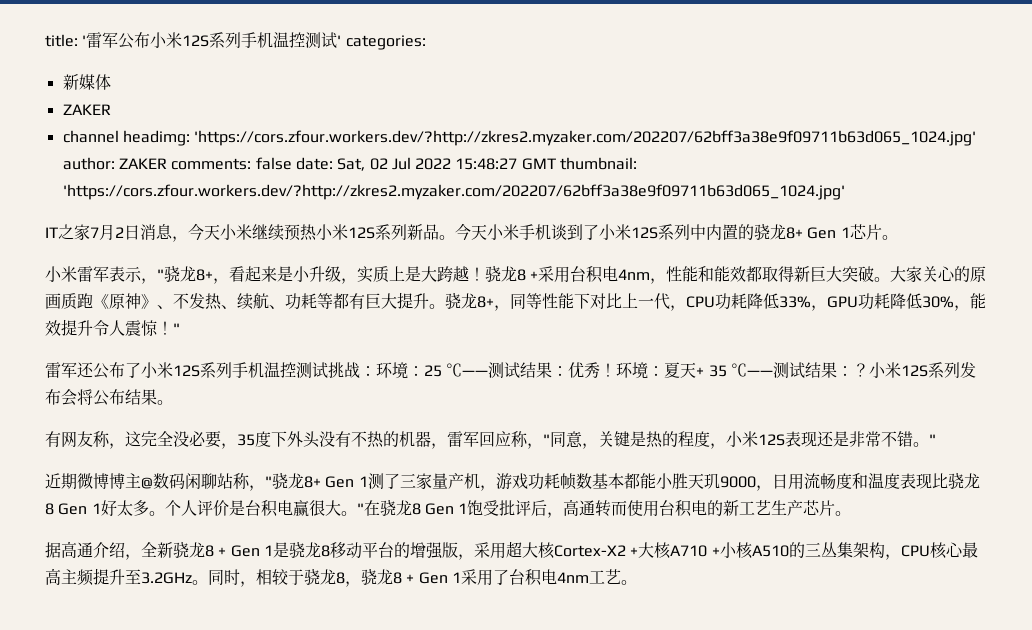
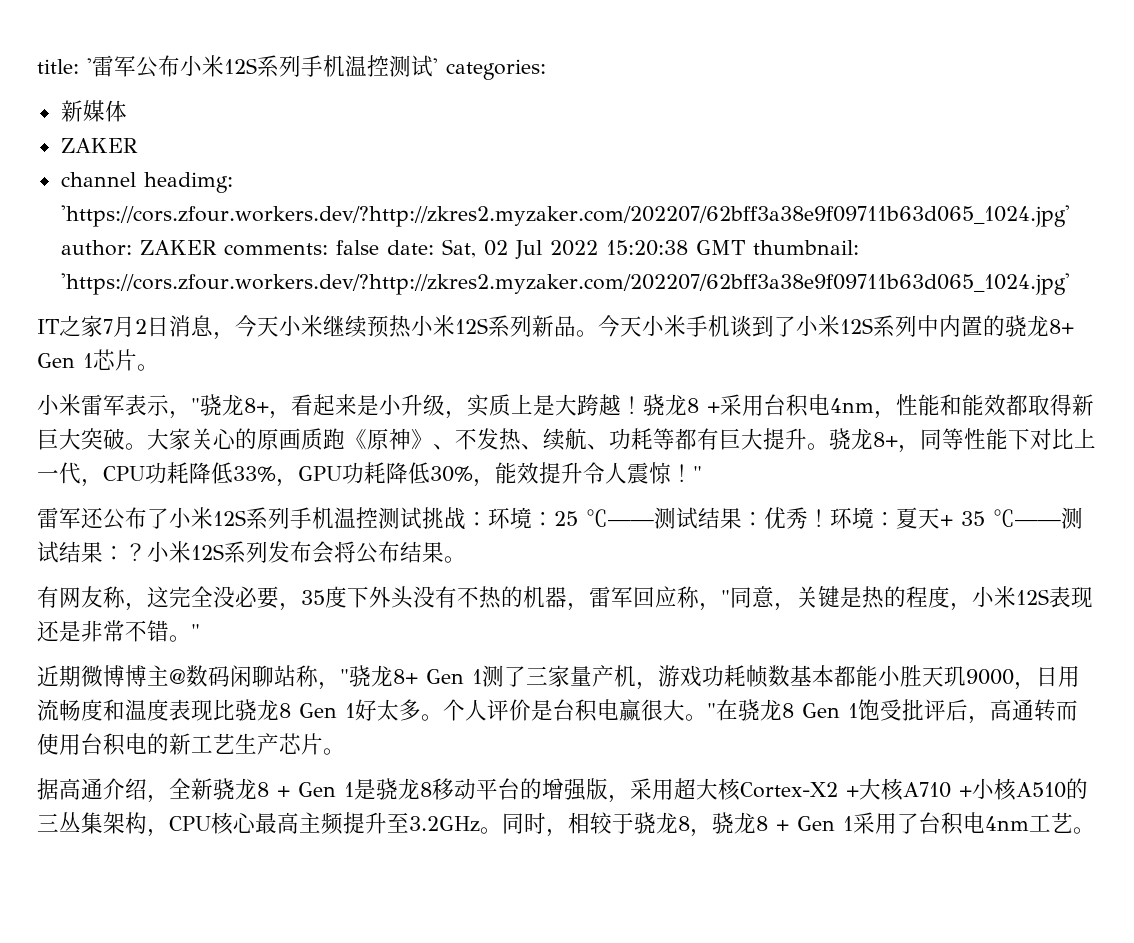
- channel headimg: 'https://cors.zfour.workers.dev/?http://zkres2.myzaker.com/202207/62bff3a38e9f09711b63d065_1024.jpg' author: ZAKER comments: false date: Sat, 02 Jul 2022 15:48:27 GMT thumbnail: 'https://cors.zfour.workers.dev/?http://zkres2.myzaker.com/202207/62bff3a38e9f09711b63d065_1024.jpg'
+ channel headimg: 'https://cors.zfour.workers.dev/?http://zkres2.myzaker.com/202207/62bff3a38e9f09711b63d065_1024.jpg' author: ZAKER comments: false date: Sat, 02 Jul 2022 15:20:38 GMT thumbnail: 'https://cors.zfour.workers.dev/?http://zkres2.myzaker.com/202207/62bff3a38e9f09711b63d065_1024.jpg'

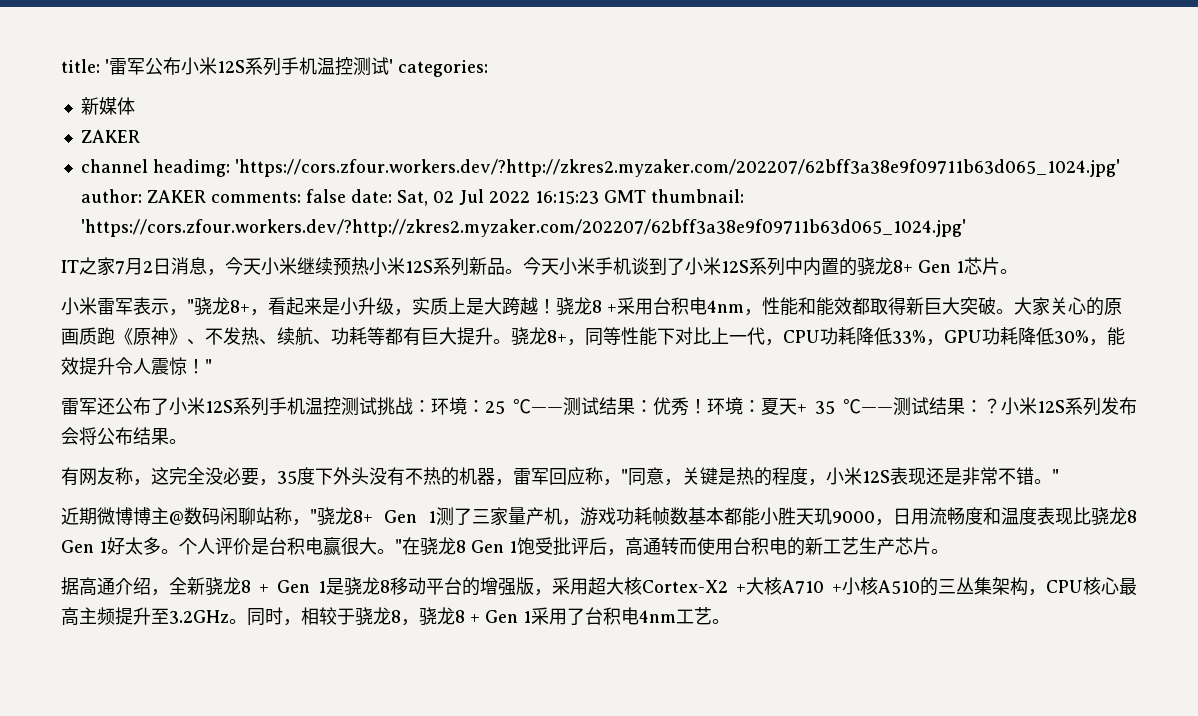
- channel headimg: 'https://cors.zfour.workers.dev/?http://zkres2.myzaker.com/202207/62bff3a38e9f09711b63d065_1024.jpg' author: ZAKER comments: false date: Sat, 02 Jul 2022 15:20:38 GMT thumbnail: 'https://cors.zfour.workers.dev/?http://zkres2.myzaker.com/202207/62bff3a38e9f09711b63d065_1024.jpg'
+ channel headimg: 'https://cors.zfour.workers.dev/?http://zkres2.myzaker.com/202207/62bff3a38e9f09711b63d065_1024.jpg' author: ZAKER comments: false date: Sat, 02 Jul 2022 16:15:23 GMT thumbnail: 'https://cors.zfour.workers.dev/?http://zkres2.myzaker.com/202207/62bff3a38e9f09711b63d065_1024.jpg'

